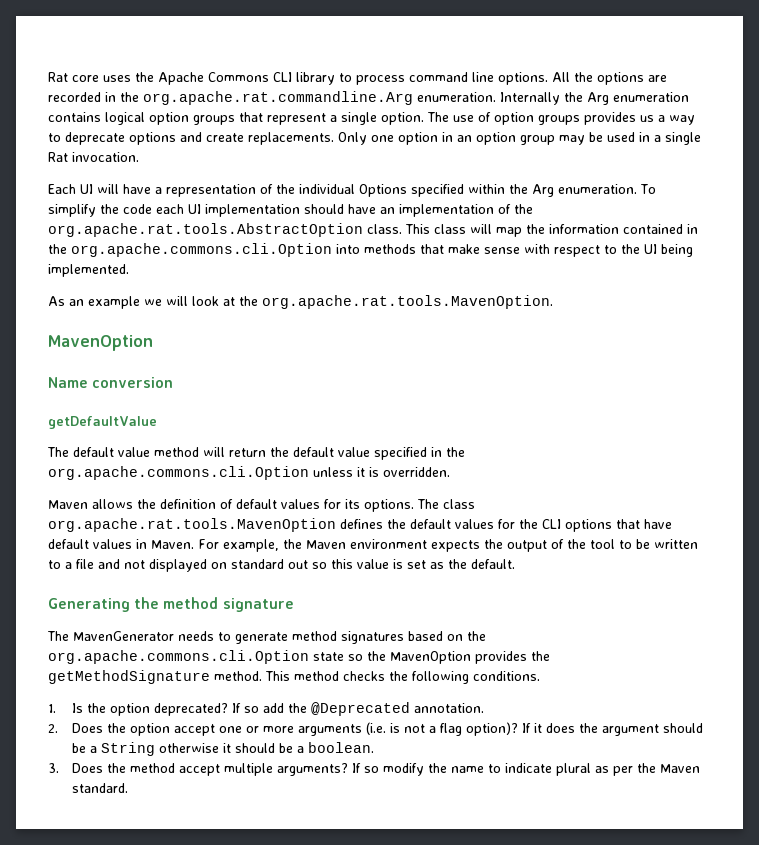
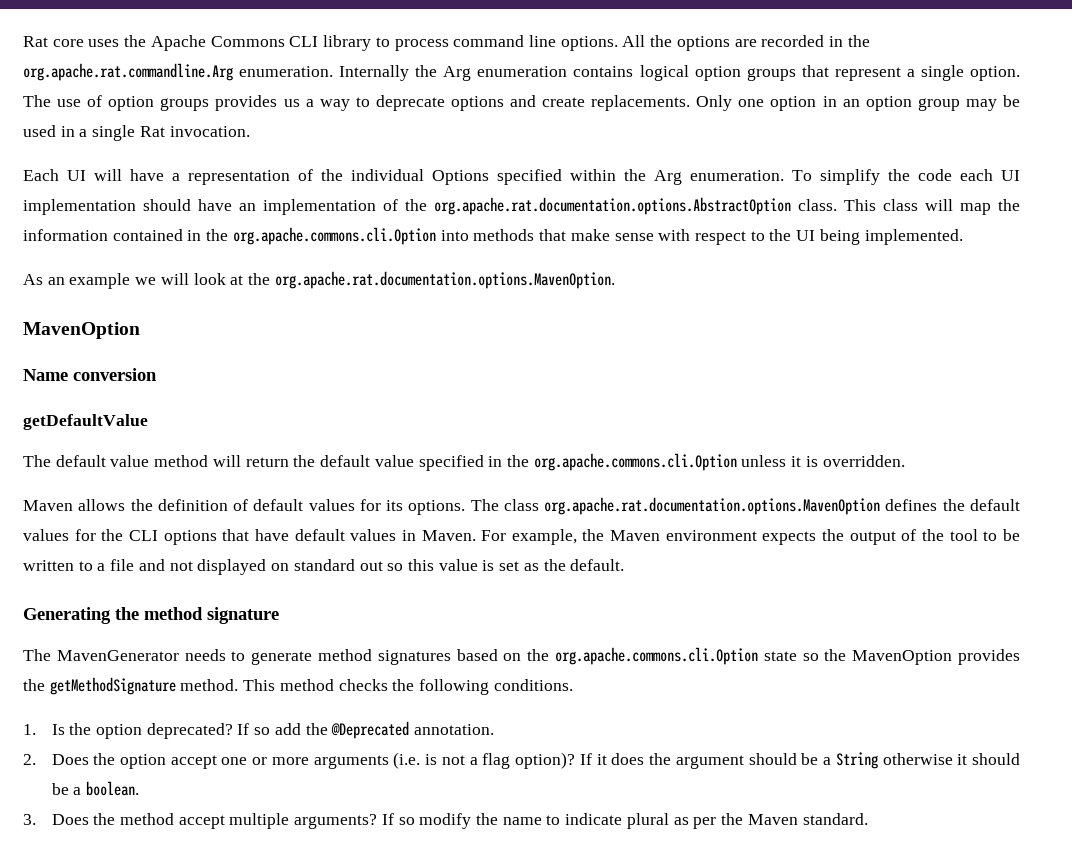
- To simplify the code each UI implementation should have an implementation of the org.apache.rat.tools.AbstractOption class.
+ To simplify the code each UI implementation should have an implementation of the org.apache.rat.documentation.options.AbstractOption class.
- As an example we will look at the org.apache.rat.tools.MavenOption.
+ As an example we will look at the org.apache.rat.documentation.options.MavenOption.
- The class org.apache.rat.tools.MavenOption defines the default values for the CLI options that have default values in Maven.
+ The class org.apache.rat.documentation.options.MavenOption defines the default values for the CLI options that have default values in Maven.

